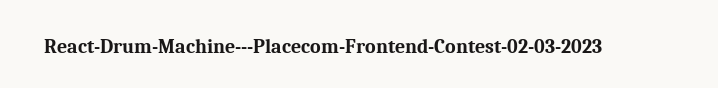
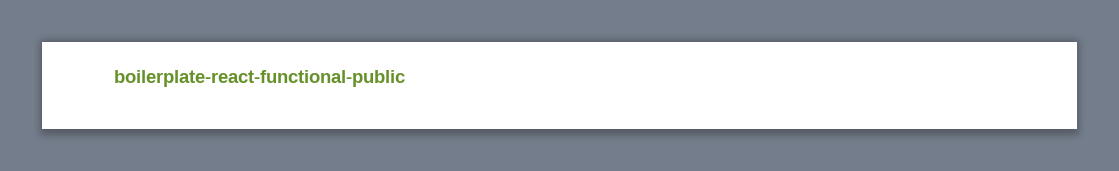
- React-Drum-Machine---Placecom-Frontend-Contest-02-03-2023
+ boilerplate-react-functional-public

